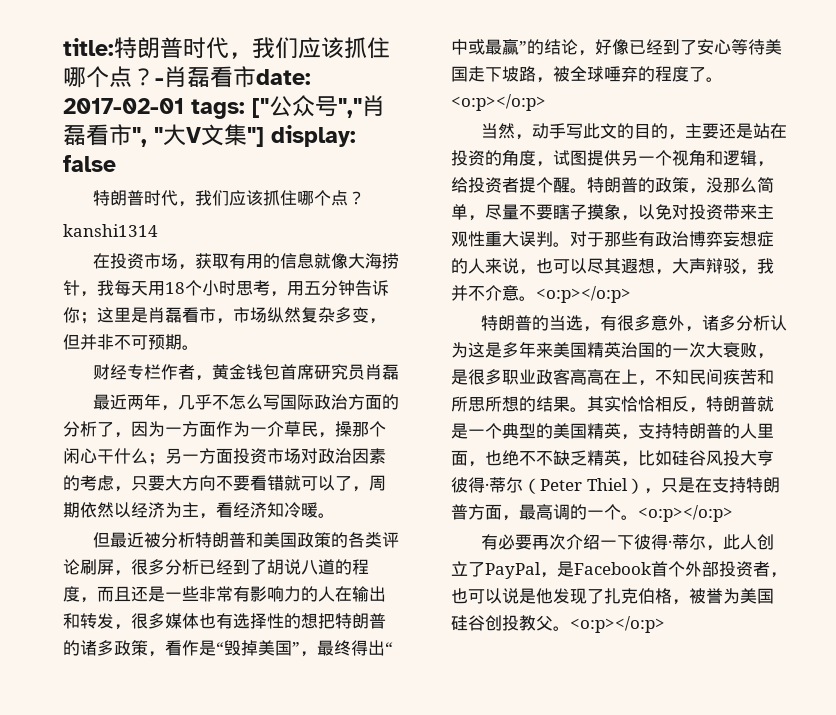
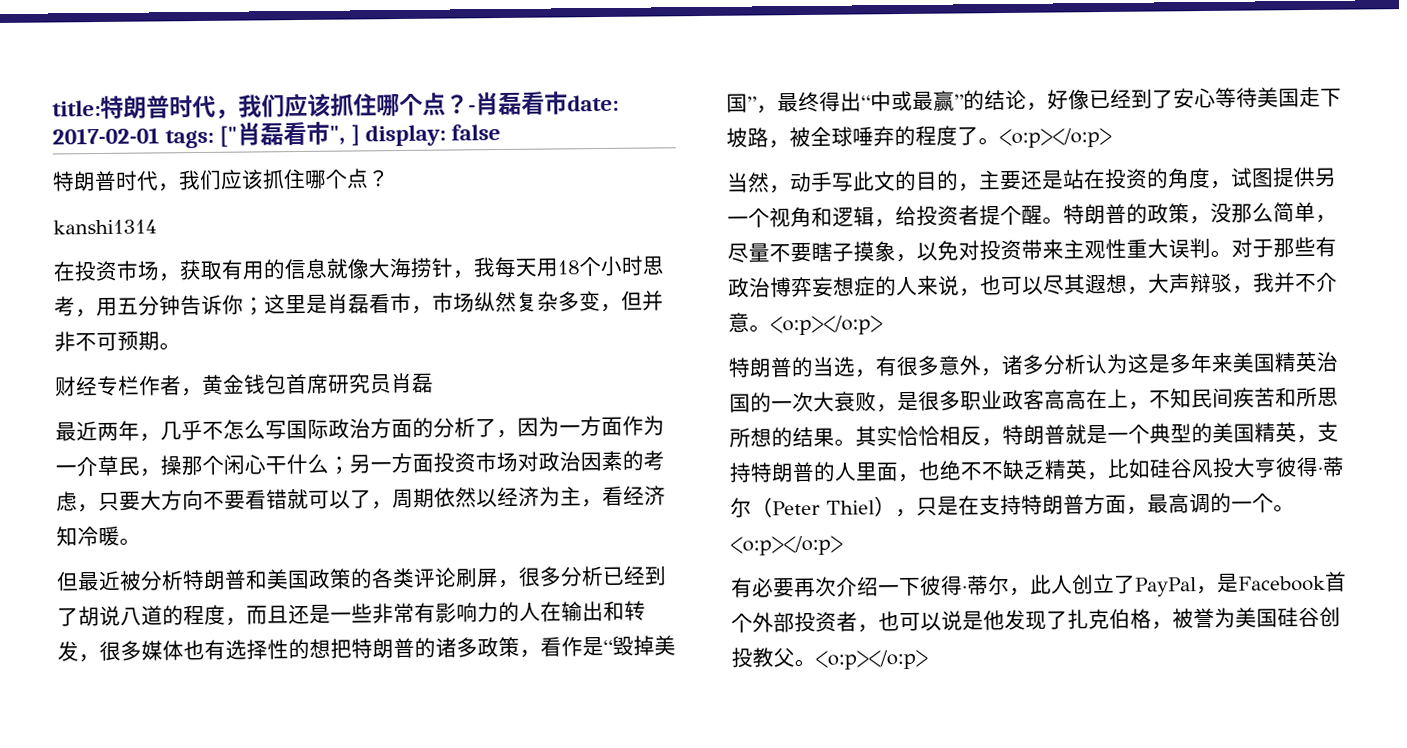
- -肖磊看市date: 2017-02-01 tags: ["公众号","肖磊看市", "大V文集"] display: false
+ -肖磊看市date: 2017-02-01 tags: ["肖磊看市", ] display: false

